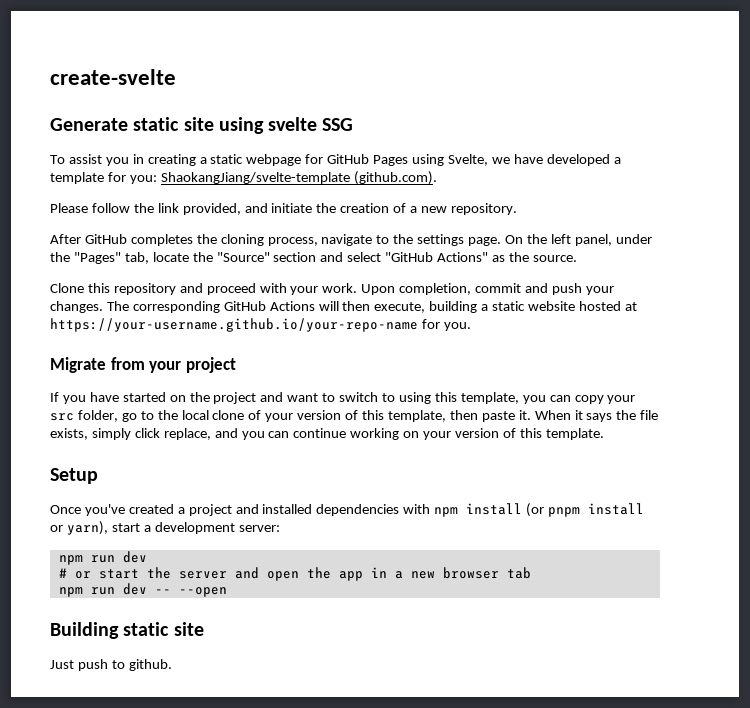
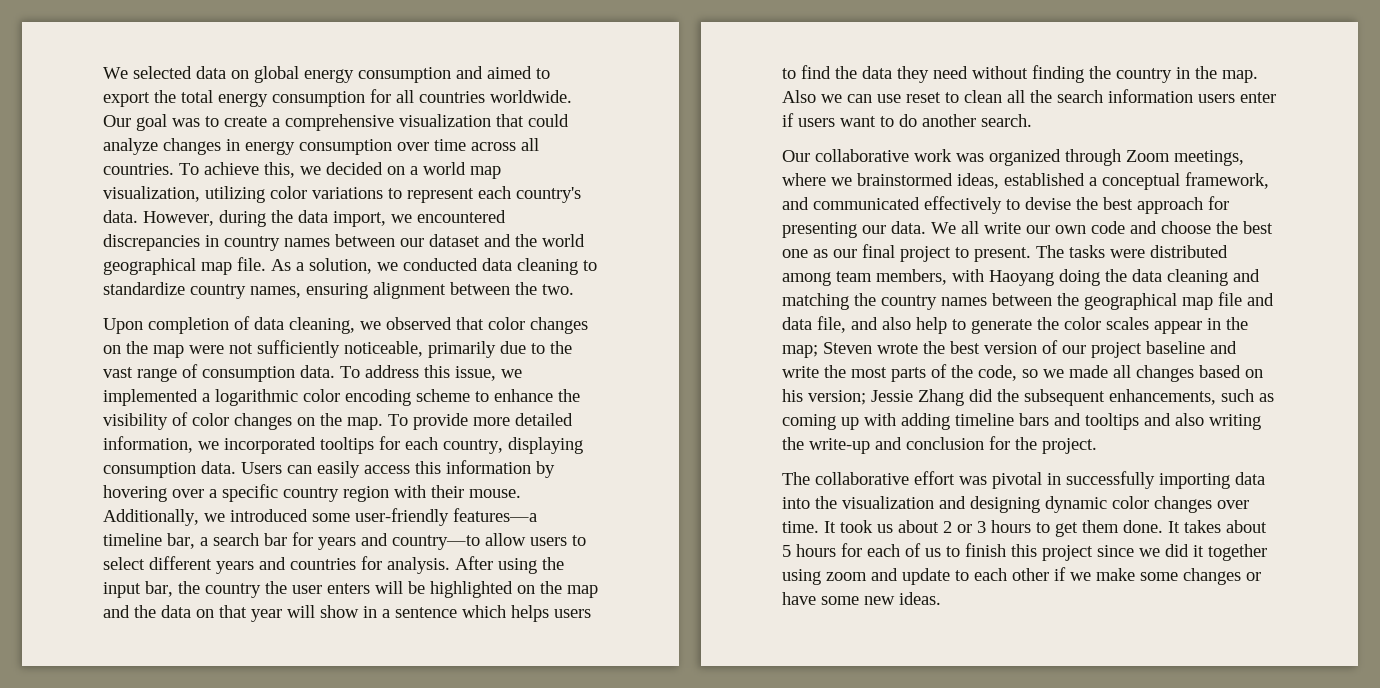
- create-svelte
- Generate static site using svelte SSG
- To assist you in creating a static webpage for GitHub Pages using Svelte, we have developed a template for you: ShaokangJiang/svelte-template (github.com).
- Please follow the link provided, and initiate the creation of a new repository.
- After GitHub completes the cloning process, navigate to the settings page. On the left panel, under the "Pages" tab, locate the "Source" section and select "GitHub Actions" as the source.
- Clone this repository and proceed with your work. Upon completion, commit and push your changes. The corresponding GitHub Actions will then execute, building a static website hosted at https://your-username.github.io/your-repo-name for you.
- Migrate from your project
- If you have started on the project and want to switch to using this template, you can copy your src folder, go to the local clone of your version of this template, then paste it. When it says the file exists, simply click replace, and you can continue working on your version of this template.
- Setup
- Once you've created a project and installed dependencies with npm install (or pnpm install or yarn), start a development server:
- npm run dev
- # or start the server and open the app in a new browser tab
- npm run dev -- --open
- Building static site
- Just push to github.
+ We selected data on global energy consumption and aimed to export the total energy consumption for all countries worldwide. Our goal was to create a comprehensive visualization that could analyze changes in energy consumption over time across all countries. To achieve this, we decided on a world map visualization, utilizing color variations to represent each country's data. However, during the data import, we encountered discrepancies in country names between our dataset and the world geographical map file. As a solution, we conducted data cleaning to standardize country names, ensuring alignment between the two.
+ Upon completion of data cleaning, we observed that color changes on the map were not sufficiently noticeable, primarily due to the vast range of consumption data. To address this issue, we implemented a logarithmic color encoding scheme to enhance the visibility of color changes on the map. To provide more detailed information, we incorporated tooltips for each country, displaying consumption data. Users can easily access this information by hovering over a specific country region with their mouse. Additionally, we introduced some user-friendly features—a timeline bar, a search bar for years and country—to allow users to select different years and countries for analysis. After using the input bar, the country the user enters will be highlighted on the map and the data on that year will show in a sentence which helps users to find the data they need without finding the country in the map. Also we can use reset to clean all the search information users enter if users want to do another search.
+ Our collaborative work was organized through Zoom meetings, where we brainstormed ideas, established a conceptual framework, and communicated effectively to devise the best approach for presenting our data. We all write our own code and choose the best one as our final project to present. The tasks were distributed among team members, with Haoyang doing the data cleaning and matching the country names between the geographical map file and data file, and also help to generate the color scales appear in the map; Steven wrote the best version of our project baseline and write the most parts of the code, so we made all changes based on his version; Jessie Zhang did the subsequent enhancements, such as coming up with adding timeline bars and tooltips and also writing the write-up and conclusion for the project.
+ The collaborative effort was pivotal in successfully importing data into the visualization and designing dynamic color changes over time. It took us about 2 or 3 hours to get them done. It takes about 5 hours for each of us to finish this project since we did it together using zoom and update to each other if we make some changes or have some new ideas.

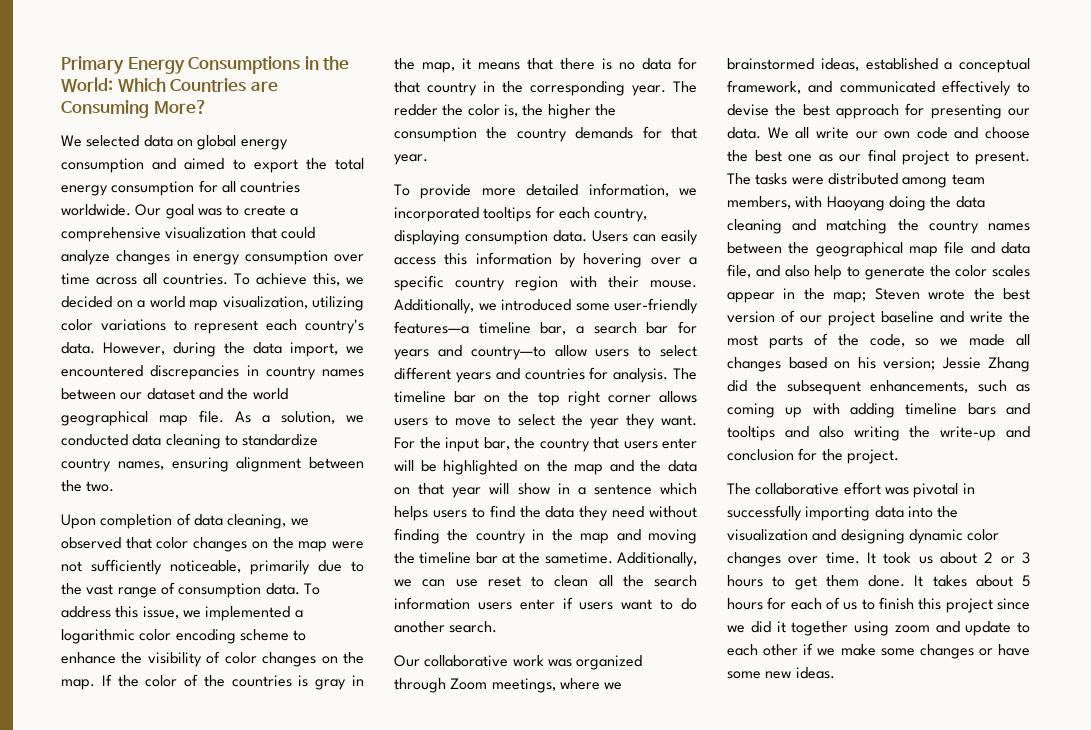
+ Primary Energy Consumptions in the World: Which Countries are Consuming More?
- To address this issue, we implemented a logarithmic color encoding scheme to enhance the visibility of color changes on the map. To provide more detailed information, we incorporated tooltips for each country, displaying consumption data.
+ To address this issue, we implemented a logarithmic color encoding scheme to enhance the visibility of color changes on the map. If the color of the countries is gray in the map, it means that there is no data for that country in the corresponding year. The redder the color is, the higher the consumption the country demands for that year.
+ To provide more detailed information, we incorporated tooltips for each country, displaying consumption data.
- After using the input bar, the country the user enters will be highlighted on the map and the data on that year will show in a sentence which helps users to find the data they need without finding the country in the map. Also we can use reset to clean all the search information users enter if users want to do another search.
+ The timeline bar on the top right corner allows users to move to select the year they want. For the input bar, the country that users enter will be highlighted on the map and the data on that year will show in a sentence which helps users to find the data they need without finding the country in the map and moving the timeline bar at the sametime. Additionally, we can use reset to clean all the search information users enter if users want to do another search.

